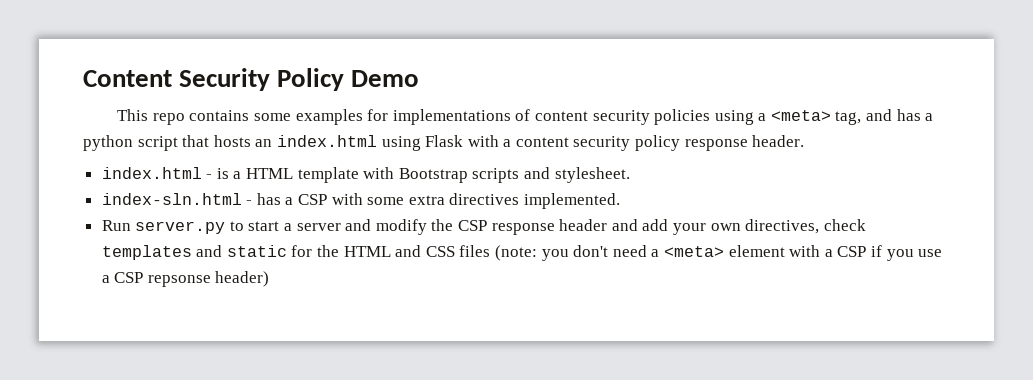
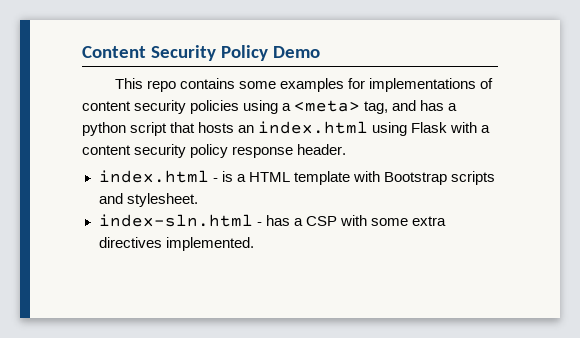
- Run server.py to start a server and modify the CSP response header and add your own directives, check templates and static for the HTML and CSS files (note: you don't need a <meta> element with a CSP if you use a CSP repsonse header)

